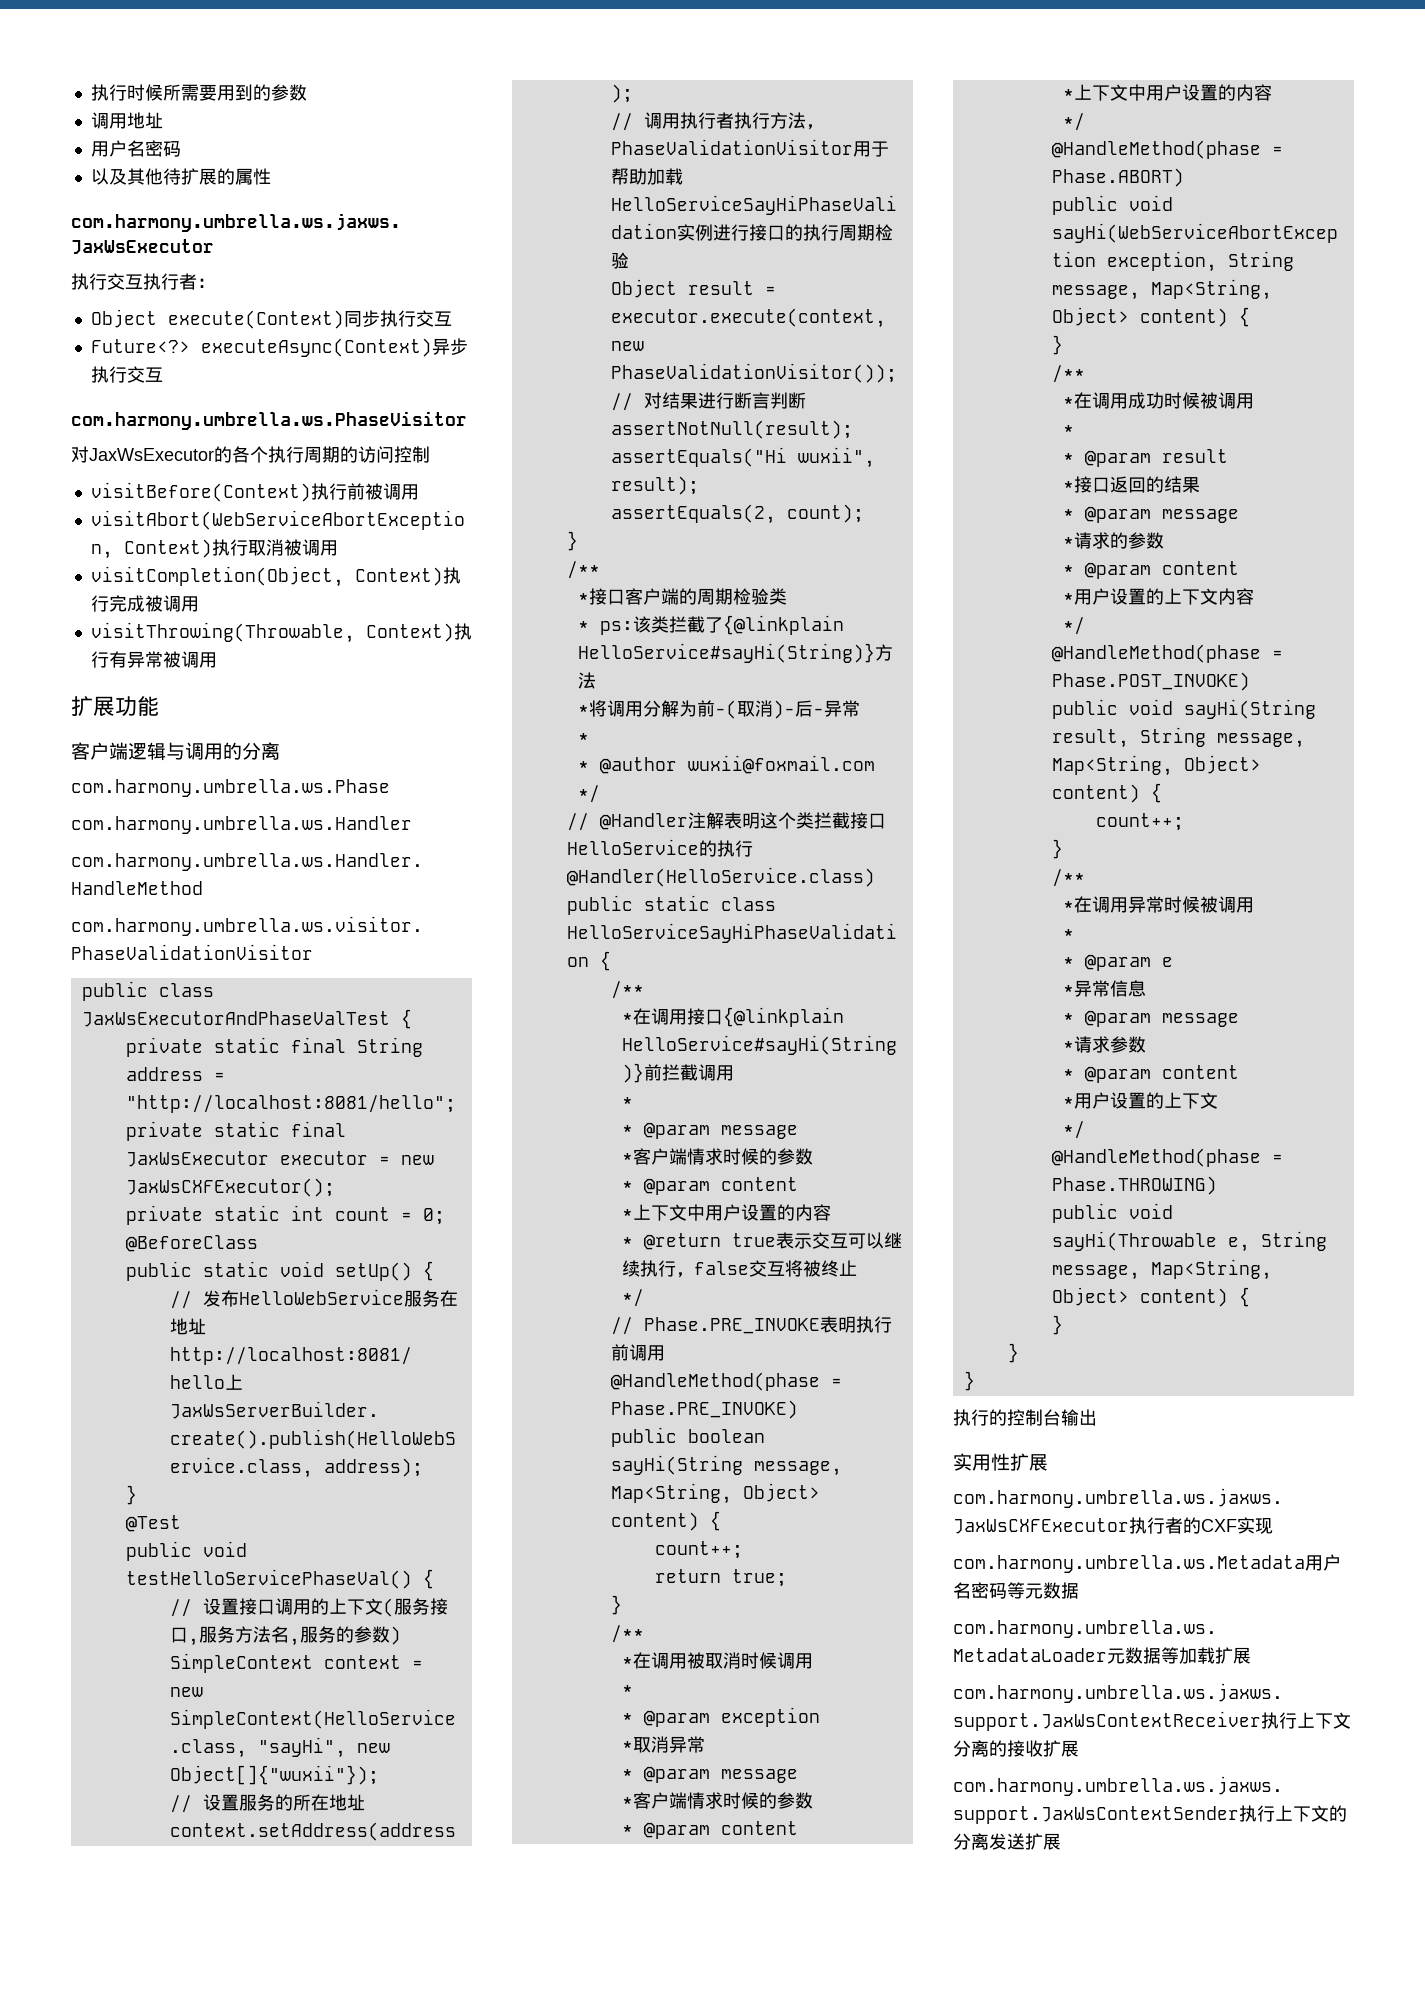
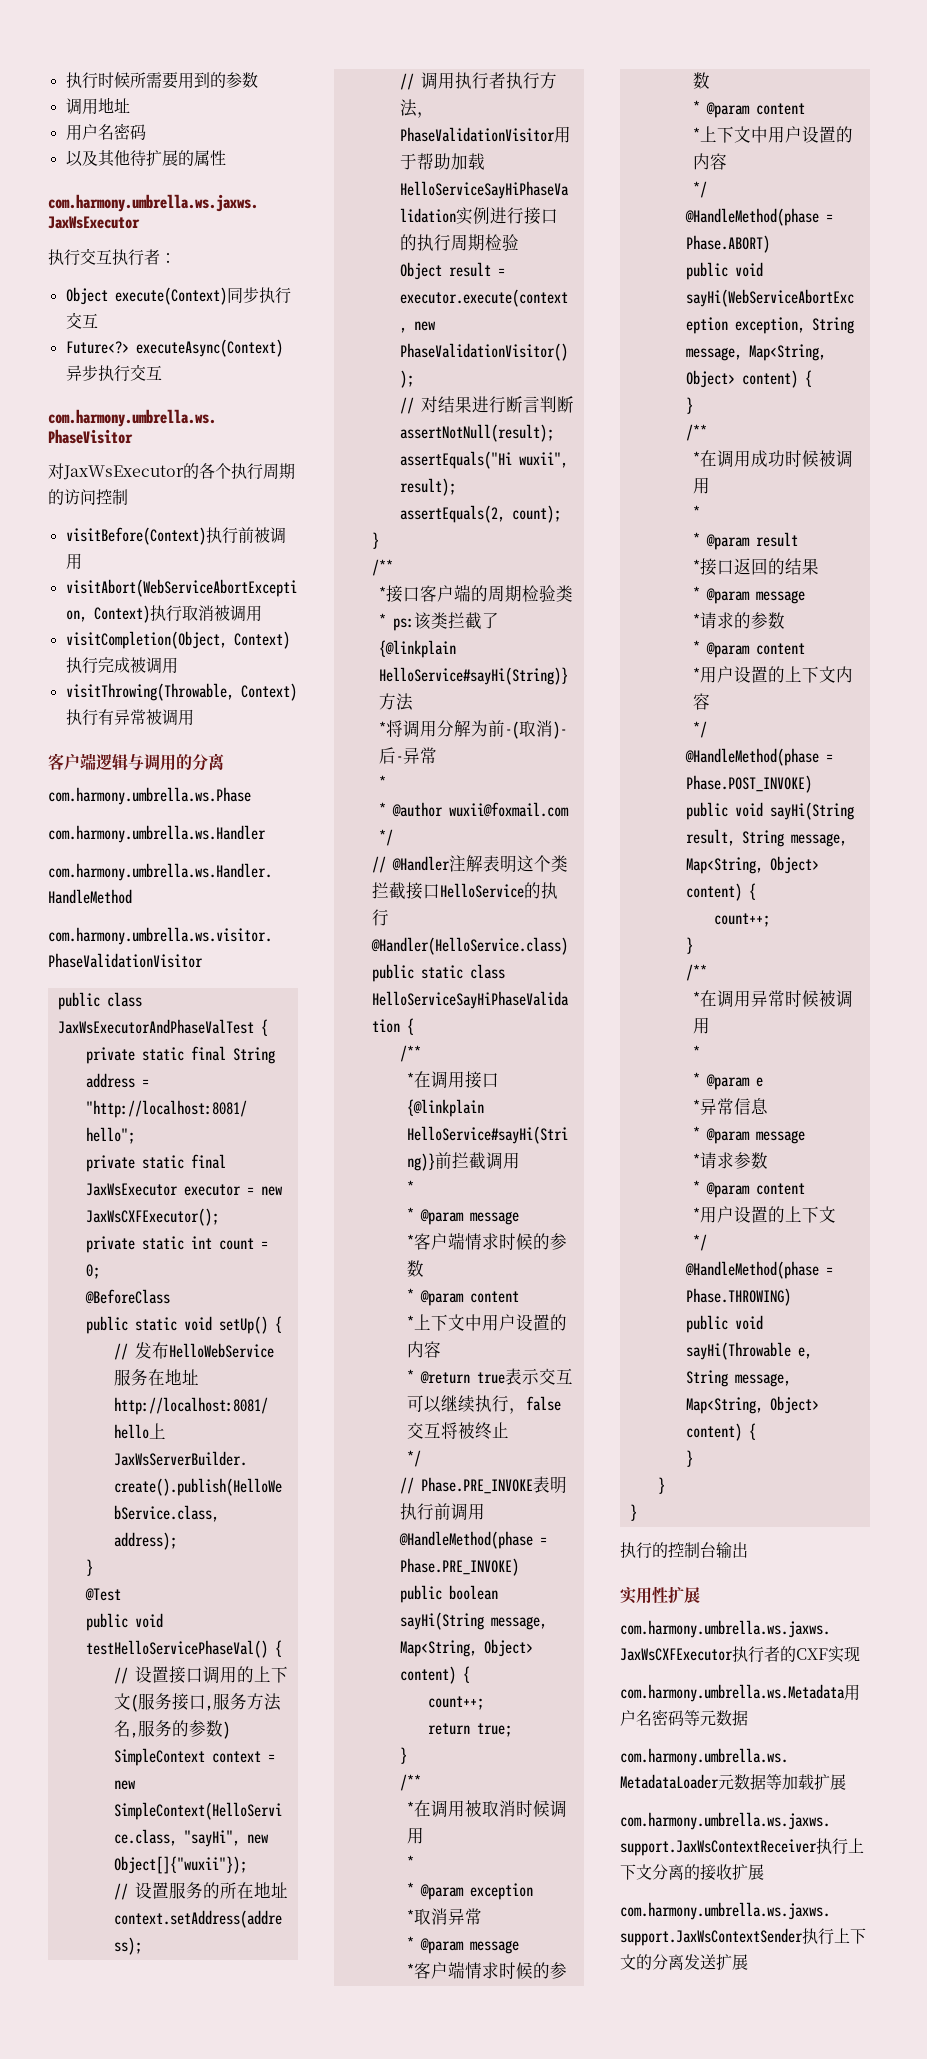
- 扩展功能

